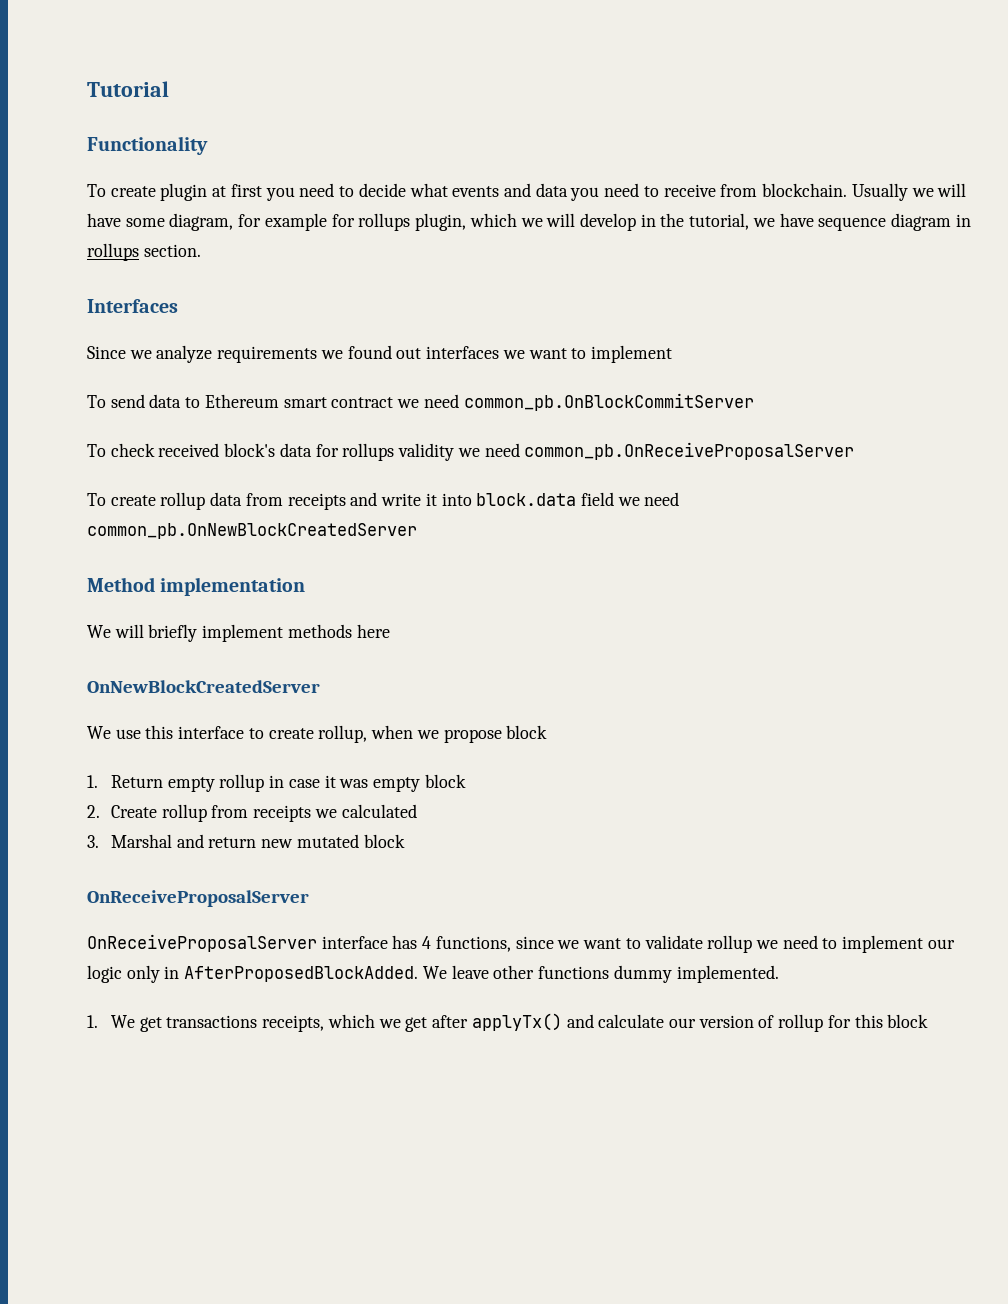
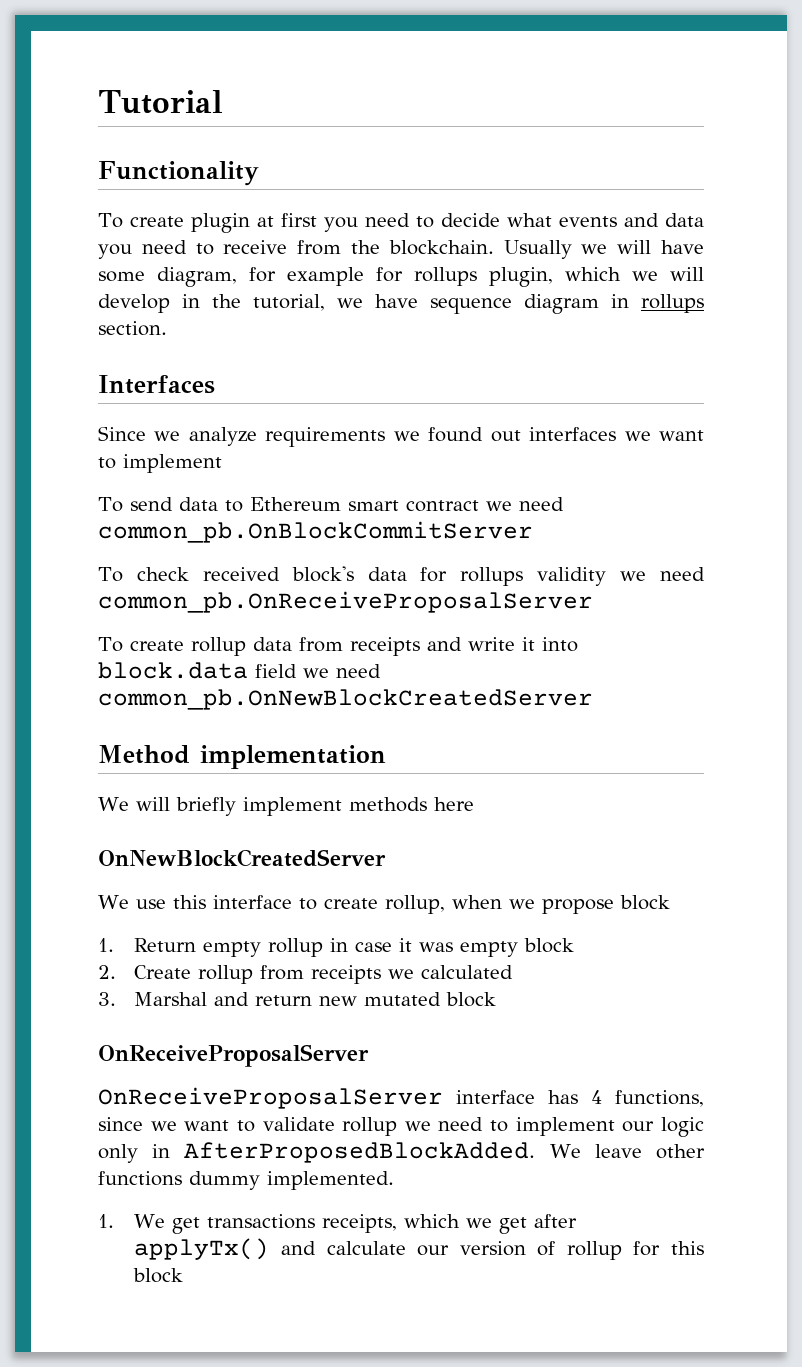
- To create plugin at first you need to decide what events and data you need to receive from blockchain.
+ To create plugin at first you need to decide what events and data you need to receive from the blockchain.

